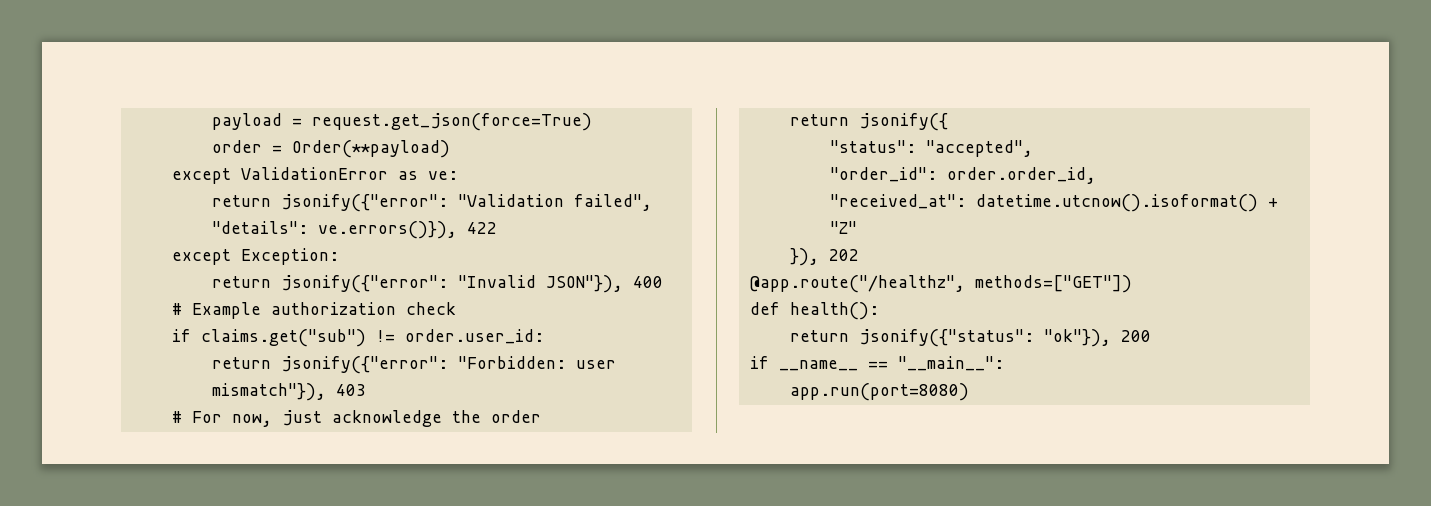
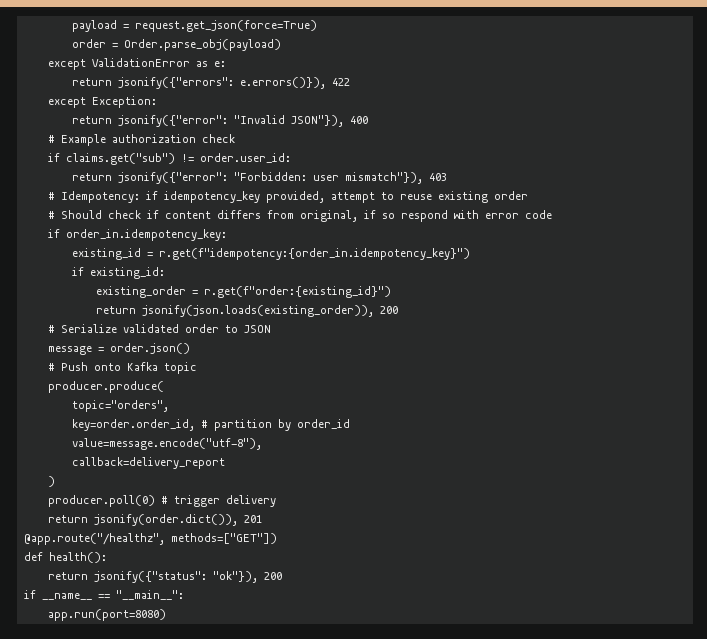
- order = Order(**payload)
+ order = Order.parse_obj(payload)
- except ValidationError as ve:
- return jsonify({"error": "Validation failed", "details": ve.errors()}), 422
+ except ValidationError as e:
+ return jsonify({"errors": e.errors()}), 422
- # For now, just acknowledge the order
- return jsonify({
- "status": "accepted",
- "order_id": order.order_id,
- "received_at": datetime.utcnow().isoformat() + "Z"
- }), 202
+ # Idempotency: if idempotency_key provided, attempt to reuse existing order
+ # Should check if content differs from original, if so respond with error code
+ if order_in.idempotency_key:
+ existing_id = r.get(f"idempotency:{order_in.idempotency_key}")
+ if existing_id:
+ existing_order = r.get(f"order:{existing_id}")
+ return jsonify(json.loads(existing_order)), 200
+ # Serialize validated order to JSON
+ message = order.json()
+ # Push onto Kafka topic
+ producer.produce(
+ topic="orders",
+ key=order.order_id, # partition by order_id
+ value=message.encode("utf-8"),
+ callback=delivery_report
+ )
+ producer.poll(0) # trigger delivery
+ return jsonify(order.dict()), 201

